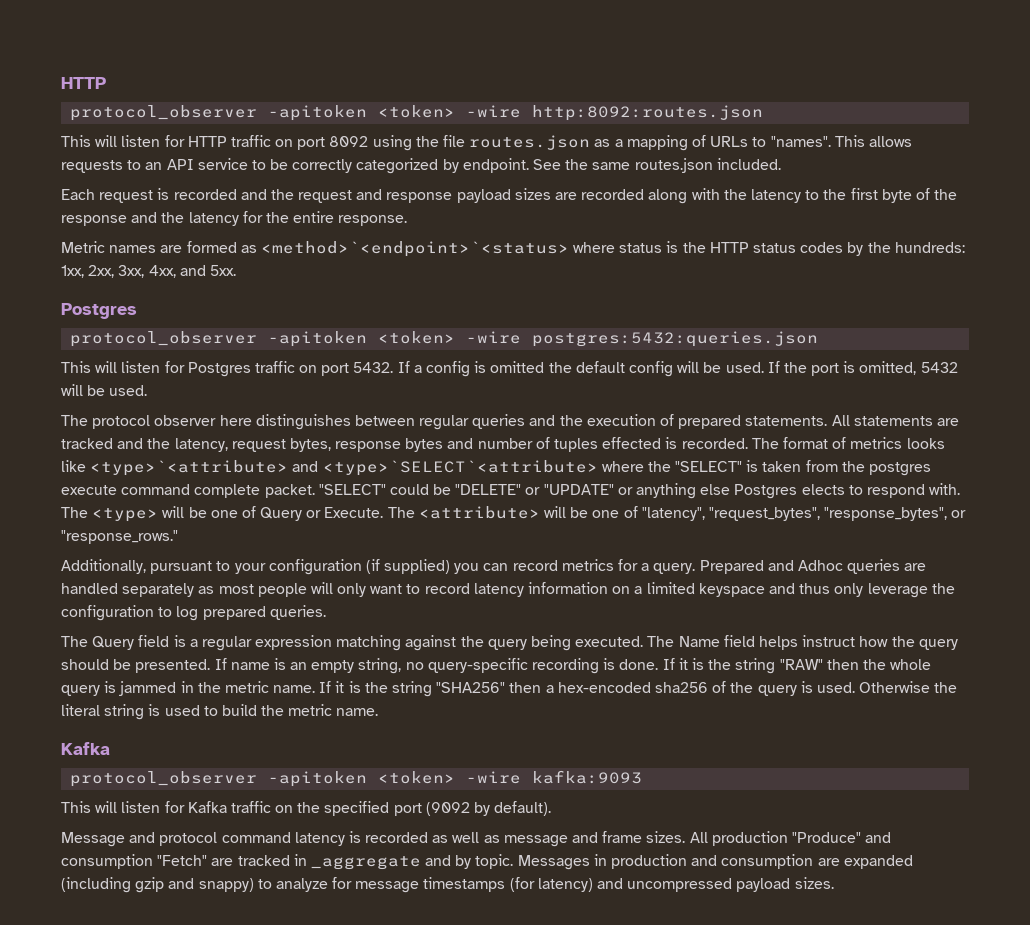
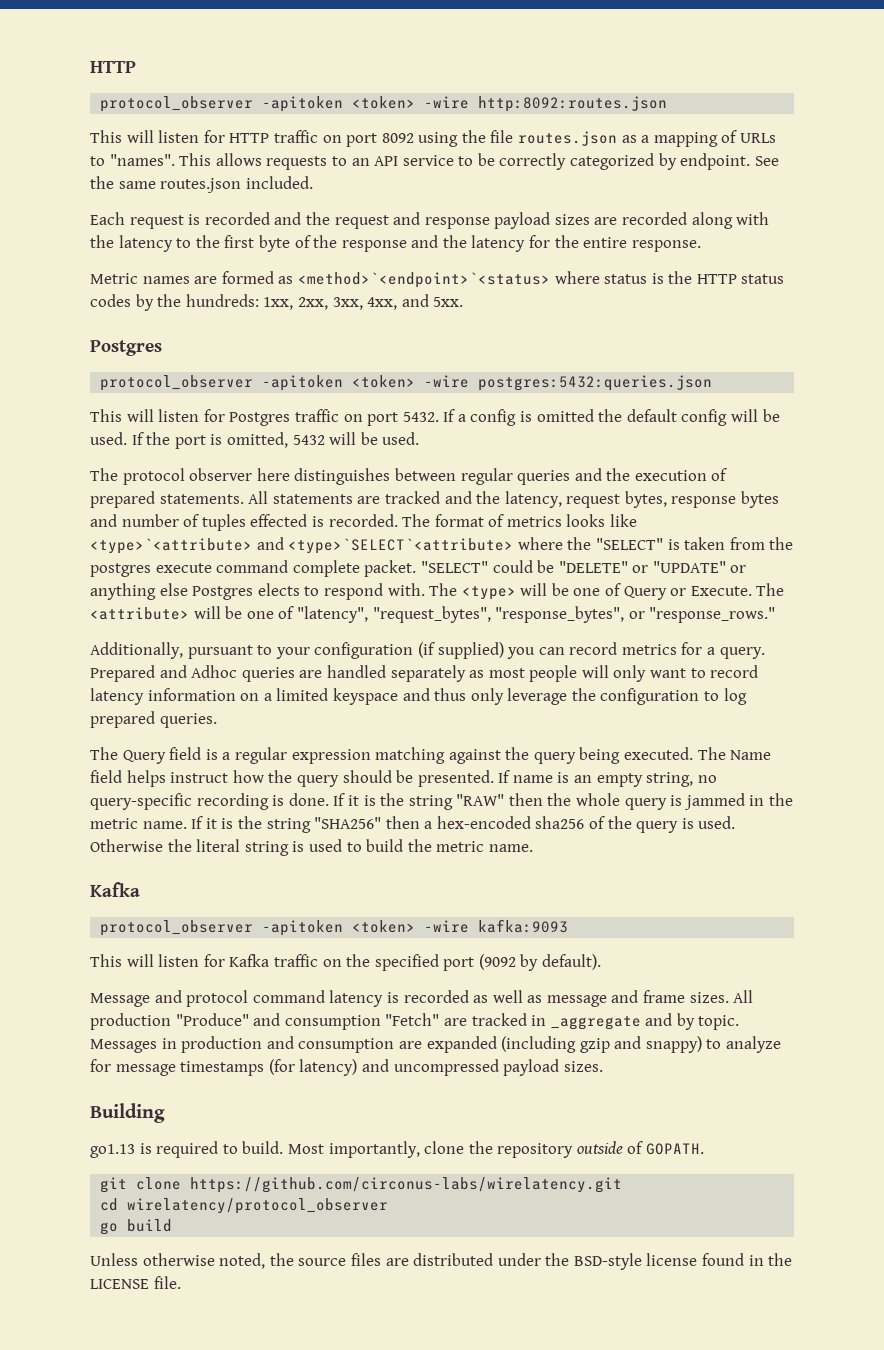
+ Building
+ go1.13 is required to build. Most importantly, clone the repository outside of GOPATH.
+ git clone https://github.com/circonus-labs/wirelatency.git
+ cd wirelatency/protocol_observer
+ go build
+ Unless otherwise noted, the source files are distributed under the BSD-style license found in the LICENSE file.

